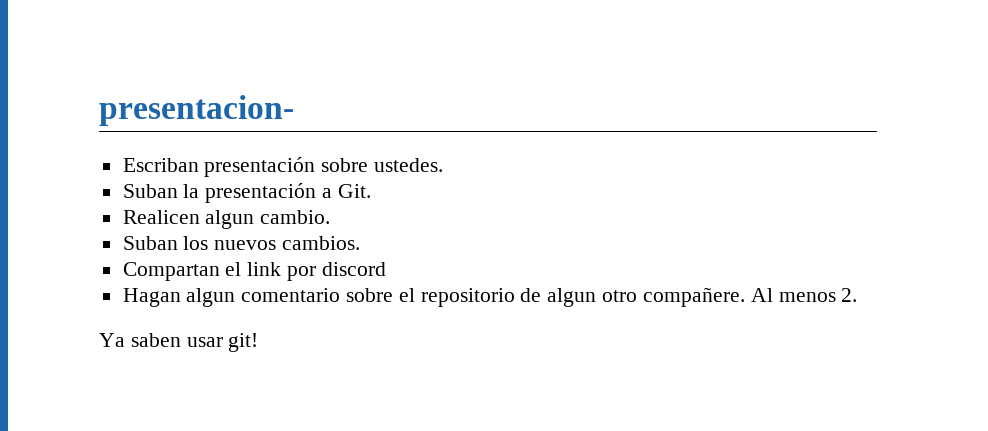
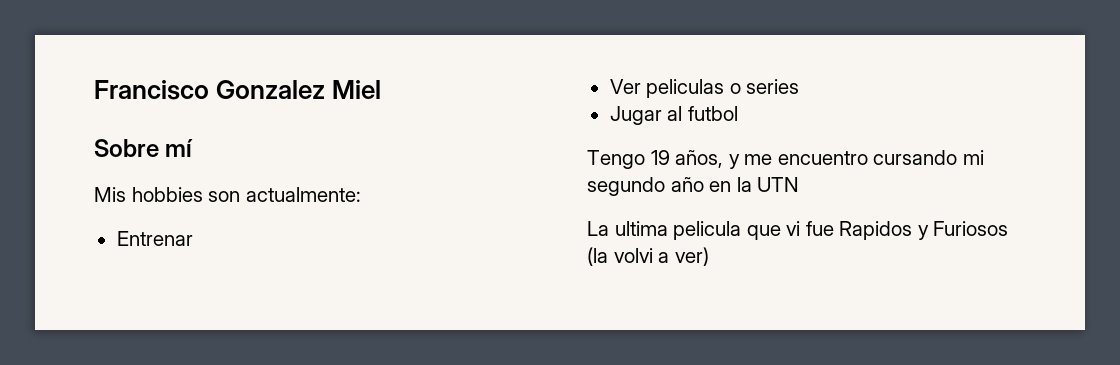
- presentacion-
- Escriban presentación sobre ustedes.
- Suban la presentación a Git.
- Realicen algun cambio.
- Suban los nuevos cambios.
- Compartan el link por discord
- Hagan algun comentario sobre el repositorio de algun otro compañere. Al menos 2.
- Ya saben usar git!
+ Francisco Gonzalez Miel
+ Sobre mí
+ Mis hobbies son actualmente:
+ Entrenar
+ Ver peliculas o series
+ Jugar al futbol
+ Tengo 19 años, y me encuentro cursando mi segundo año en la UTN
+ La ultima pelicula que vi fue Rapidos y Furiosos (la volvi a ver)

